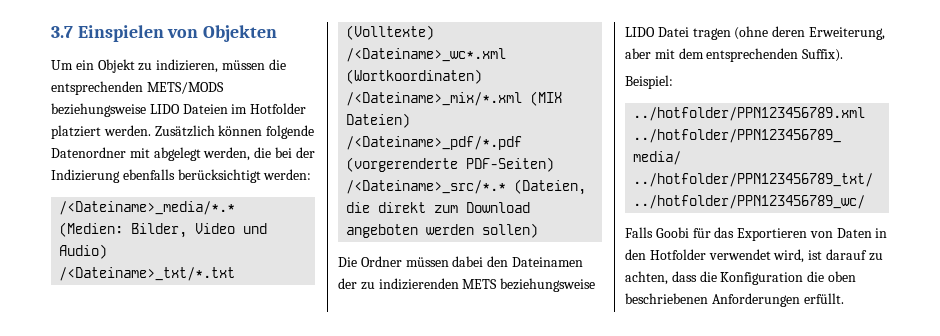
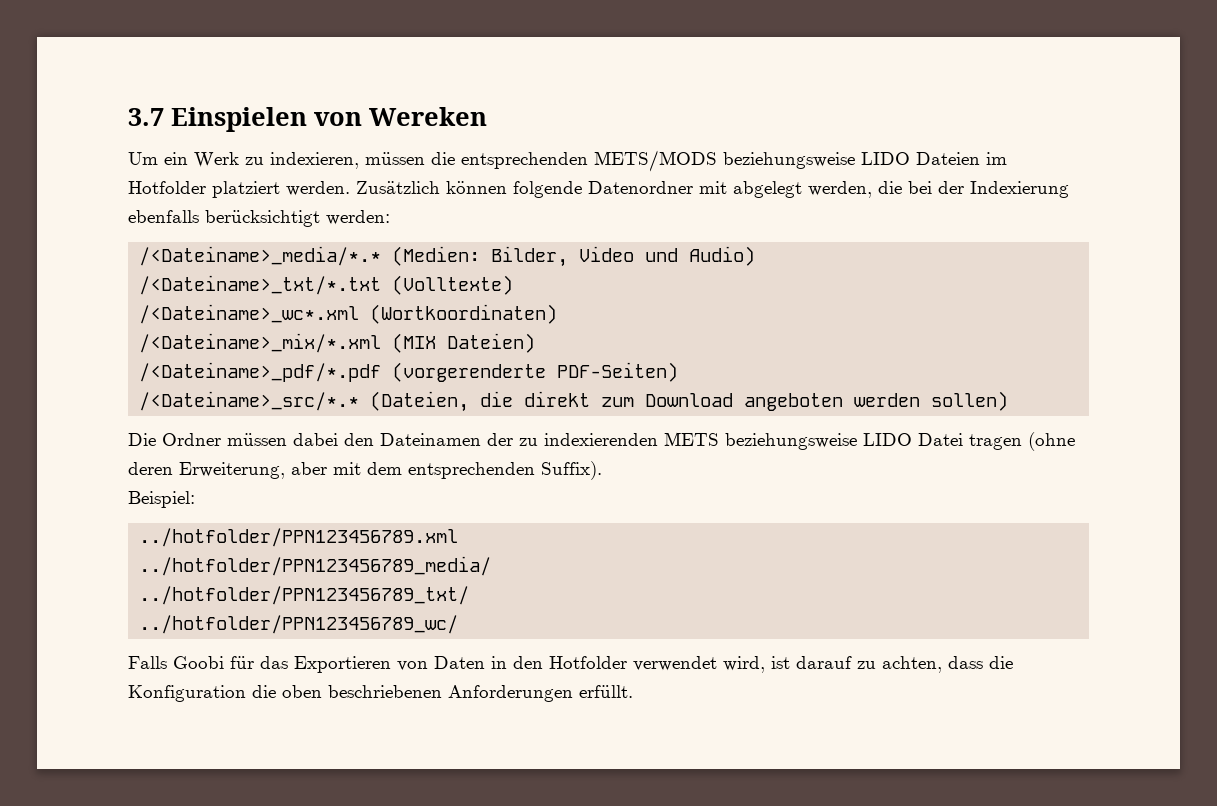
- 3.7 Einspielen von Objekten
+ 3.7 Einspielen von Wereken
- Um ein Objekt zu indizieren, müssen die entsprechenden METS/MODS beziehungsweise LIDO Dateien im Hotfolder platziert werden.
+ Um ein Werk zu indexieren, müssen die entsprechenden METS/MODS beziehungsweise LIDO Dateien im Hotfolder platziert werden.
- Zusätzlich können folgende Datenordner mit abgelegt werden, die bei der Indizierung ebenfalls berücksichtigt werden:
+ Zusätzlich können folgende Datenordner mit abgelegt werden, die bei der Indexierung ebenfalls berücksichtigt werden:
- Die Ordner müssen dabei den Dateinamen der zu indizierenden METS beziehungsweise LIDO Datei tragen (ohne deren Erweiterung, aber mit dem entsprechenden Suffix).
+ Die Ordner müssen dabei den Dateinamen der zu indexierenden METS beziehungsweise LIDO Datei tragen (ohne deren Erweiterung, aber mit dem entsprechenden Suffix).

